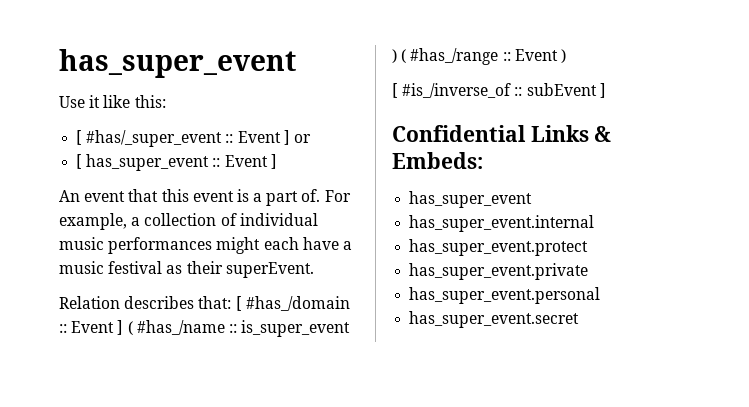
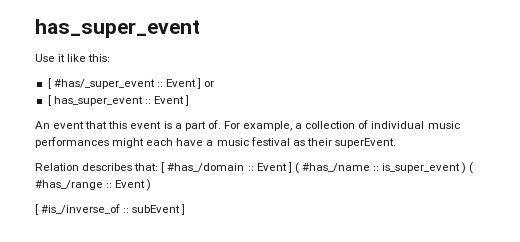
- Confidential Links & Embeds:
- has_super_event
- has_super_event.internal
- has_super_event.protect
- has_super_event.private
- has_super_event.personal
- has_super_event.secret

